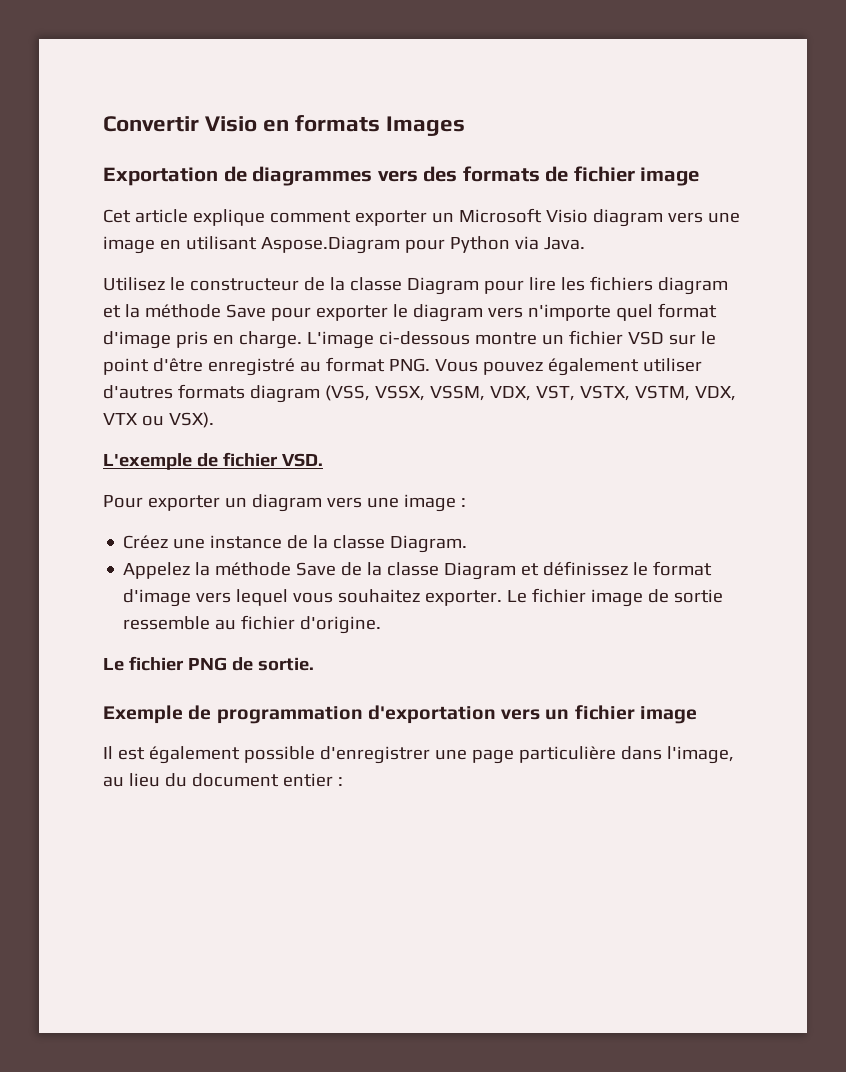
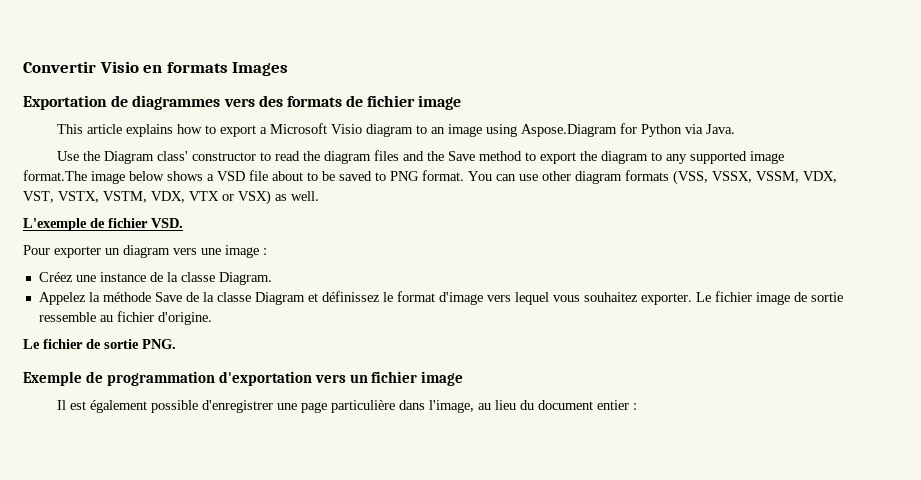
- Cet article explique comment exporter un Microsoft Visio diagram vers une image en utilisant Aspose.Diagram pour Python via Java.
- Utilisez le constructeur de la classe Diagram pour lire les fichiers diagram et la méthode Save pour exporter le diagram vers n'importe quel format d'image pris en charge. L'image ci-dessous montre un fichier VSD sur le point d'être enregistré au format PNG. Vous pouvez également utiliser d'autres formats diagram (VSS, VSSX, VSSM, VDX, VST, VSTX, VSTM, VDX, VTX ou VSX).
+ This article explains how to export a Microsoft Visio diagram to an image using Aspose.Diagram for Python via Java.
+ Use the Diagram class' constructor to read the diagram files and the Save method to export the diagram to any supported image format.The image below shows a VSD file about to be saved to PNG format. You can use other diagram formats (VSS, VSSX, VSSM, VDX, VST, VSTX, VSTM, VDX, VTX or VSX) as well.
- Le fichier PNG de sortie.
+ Le fichier de sortie PNG.

